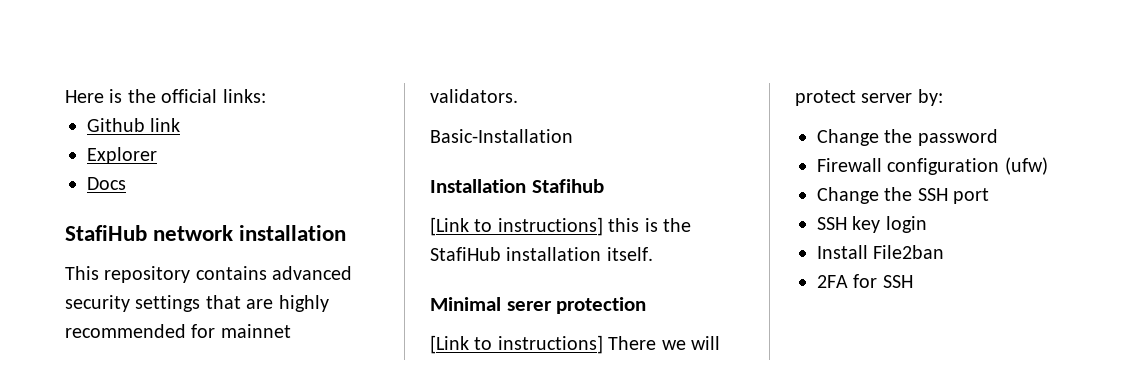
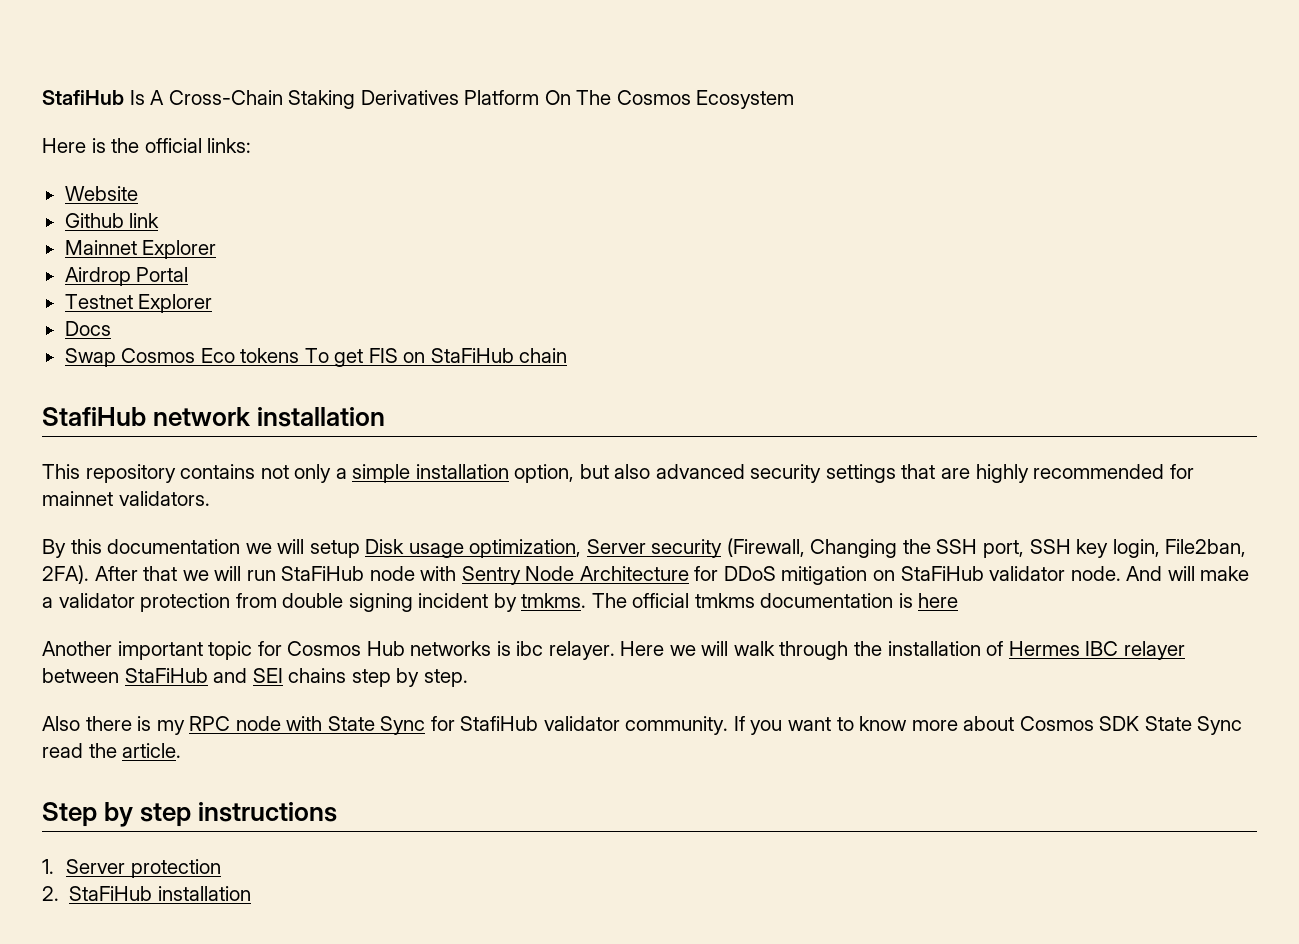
+ StafiHub Is A Cross-Chain Staking Derivatives Platform On The Cosmos Ecosystem
+ Website
- Explorer
+ Mainnet Explorer
+ Airdrop Portal
+ Testnet Explorer
  Docs
+ Swap Cosmos Eco tokens To get FIS on StaFiHub chain
- This repository contains advanced security settings that are highly recommended for mainnet validators.
+ This repository contains not only a simple installation option, but also advanced security settings that are highly recommended for mainnet validators.
- Basic-Installation
- Installation Stafihub
- [Link to instructions] this is the StafiHub installation itself.
- Minimal serer protection
- [Link to instructions] There we will protect server by:
- Change the password
- Firewall configuration (ufw)
- Change the SSH port
- SSH key login
- Install File2ban
- 2FA for SSH
+ By this documentation we will setup Disk usage optimization, Server security (Firewall, Changing the SSH port, SSH key login, File2ban, 2FA). After that we will run StaFiHub node with Sentry Node Architecture for DDoS mitigation on StaFiHub validator node. And will make a validator protection from double signing incident by tmkms. The official tmkms documentation is here
+ Another important topic for Cosmos Hub networks is ibc relayer. Here we will walk through the installation of Hermes IBC relayer between StaFiHub and SEI chains step by step.
+ Also there is my RPC node with State Sync for StafiHub validator community. If you want to know more about Cosmos SDK State Sync read the article.
+ Step by step instructions
+ 1. Server protection
+ 2. StaFiHub installation

